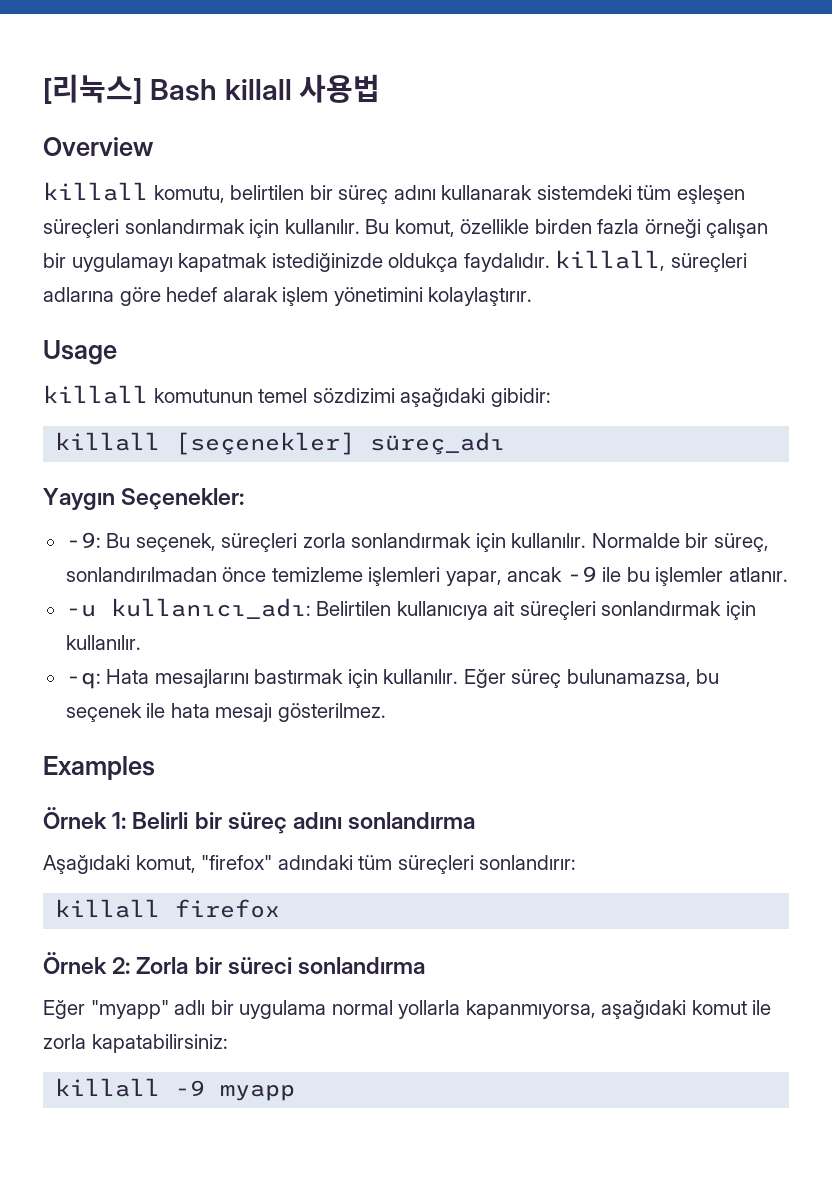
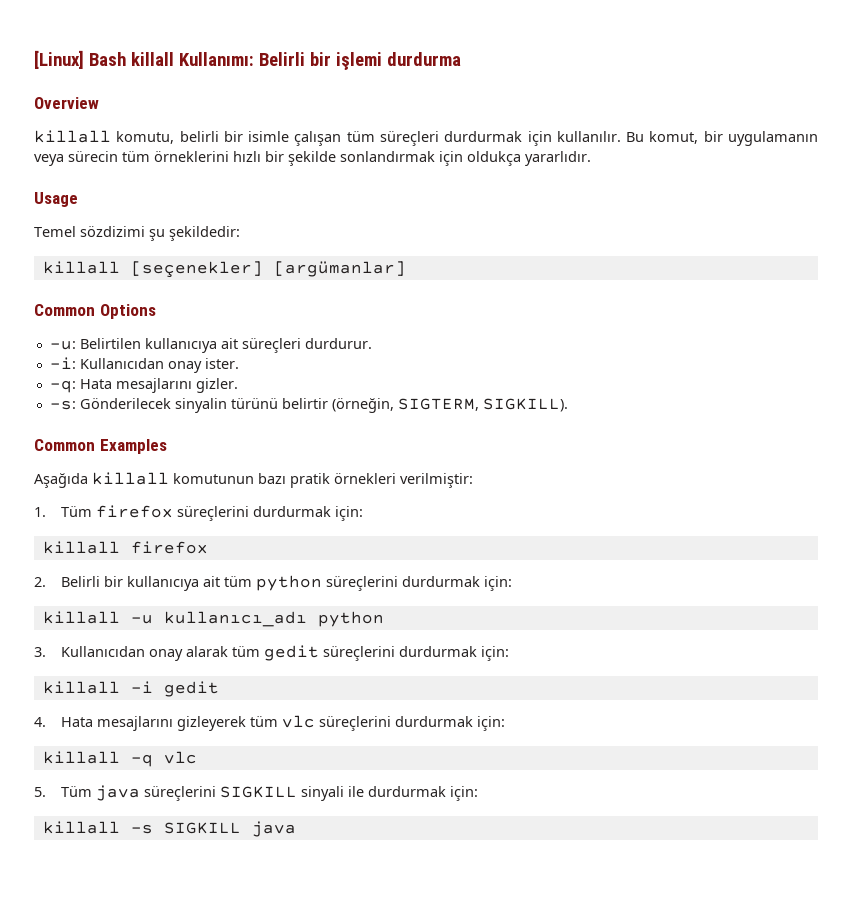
- [리눅스] Bash killall 사용법
+ [Linux] Bash killall Kullanımı: Belirli bir işlemi durdurma
  Overview
- killall komutu, belirtilen bir süreç adını kullanarak sistemdeki tüm eşleşen süreçleri sonlandırmak için kullanılır. Bu komut, özellikle birden fazla örneği çalışan bir uygulamayı kapatmak istediğinizde oldukça faydalıdır. killall, süreçleri adlarına göre hedef alarak işlem yönetimini kolaylaştırır.
+ killall komutu, belirli bir isimle çalışan tüm süreçleri durdurmak için kullanılır. Bu komut, bir uygulamanın veya sürecin tüm örneklerini hızlı bir şekilde sonlandırmak için oldukça yararlıdır.
  Usage
- killall komutunun temel sözdizimi aşağıdaki gibidir:
- killall [seçenekler] süreç_adı
- Yaygın Seçenekler:
- -9: Bu seçenek, süreçleri zorla sonlandırmak için kullanılır. Normalde bir süreç, sonlandırılmadan önce temizleme işlemleri yapar, ancak -9 ile bu işlemler atlanır.
- -u kullanıcı_adı: Belirtilen kullanıcıya ait süreçleri sonlandırmak için kullanılır.
- -q: Hata mesajlarını bastırmak için kullanılır. Eğer süreç bulunamazsa, bu seçenek ile hata mesajı gösterilmez.
- Examples
- Örnek 1: Belirli bir süreç adını sonlandırma
- Aşağıdaki komut, "firefox" adındaki tüm süreçleri sonlandırır:
+ Temel sözdizimi şu şekildedir:
+ killall [seçenekler] [argümanlar]
+ Common Options
+ -u: Belirtilen kullanıcıya ait süreçleri durdurur.
+ -i: Kullanıcıdan onay ister.
+ -q: Hata mesajlarını gizler.
+ -s: Gönderilecek sinyalin türünü belirtir (örneğin, SIGTERM, SIGKILL).
+ Common Examples
+ Aşağıda killall komutunun bazı pratik örnekleri verilmiştir:
+ 1. Tüm firefox süreçlerini durdurmak için:
  killall firefox
- Örnek 2: Zorla bir süreci sonlandırma
- Eğer "myapp" adlı bir uygulama normal yollarla kapanmıyorsa, aşağıdaki komut ile zorla kapatabilirsiniz:
- killall -9 myapp
+ 2. Belirli bir kullanıcıya ait tüm python süreçlerini durdurmak için:
+ killall -u kullanıcı_adı python
+ 3. Kullanıcıdan onay alarak tüm gedit süreçlerini durdurmak için:
+ killall -i gedit
+ 4. Hata mesajlarını gizleyerek tüm vlc süreçlerini durdurmak için:
+ killall -q vlc
+ 5. Tüm java süreçlerini SIGKILL sinyali ile durdurmak için:
+ killall -s SIGKILL java

